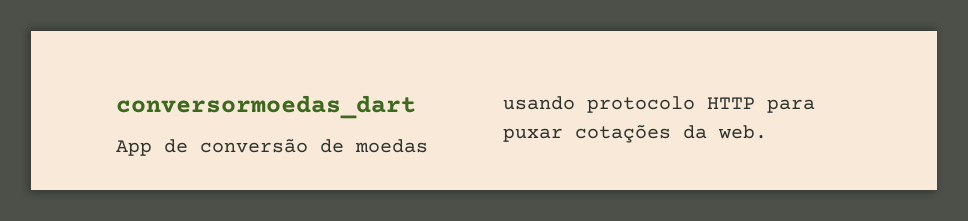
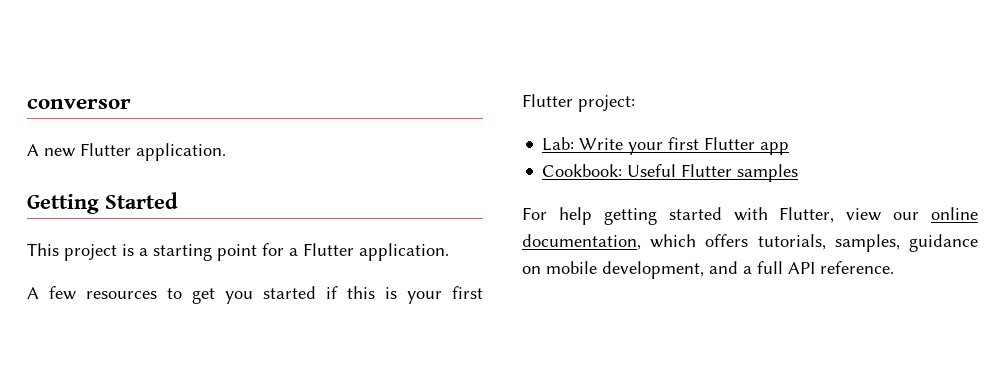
- conversormoedas_dart
- App de conversão de moedas usando protocolo HTTP para puxar cotações da web.
+ conversor
+ A new Flutter application.
+ Getting Started
+ This project is a starting point for a Flutter application.
+ A few resources to get you started if this is your first Flutter project:
+ Lab: Write your first Flutter app
+ Cookbook: Useful Flutter samples
+ For help getting started with Flutter, view our online documentation, which offers tutorials, samples, guidance on mobile development, and a full API reference.

